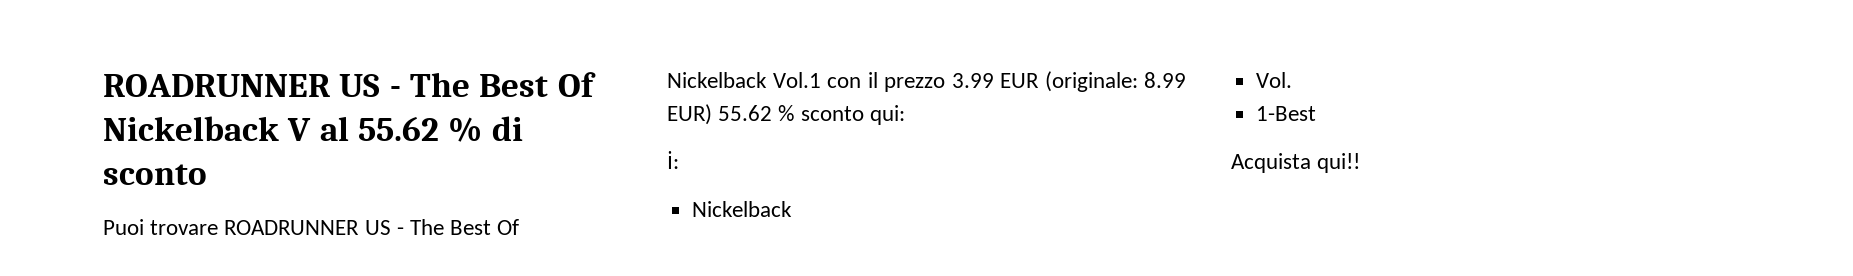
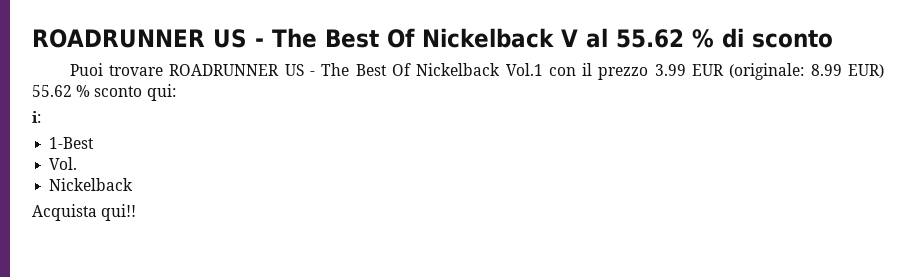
  ℹ:
- Nickelback
+ 1-Best
  Vol.
- 1-Best
+ Nickelback

